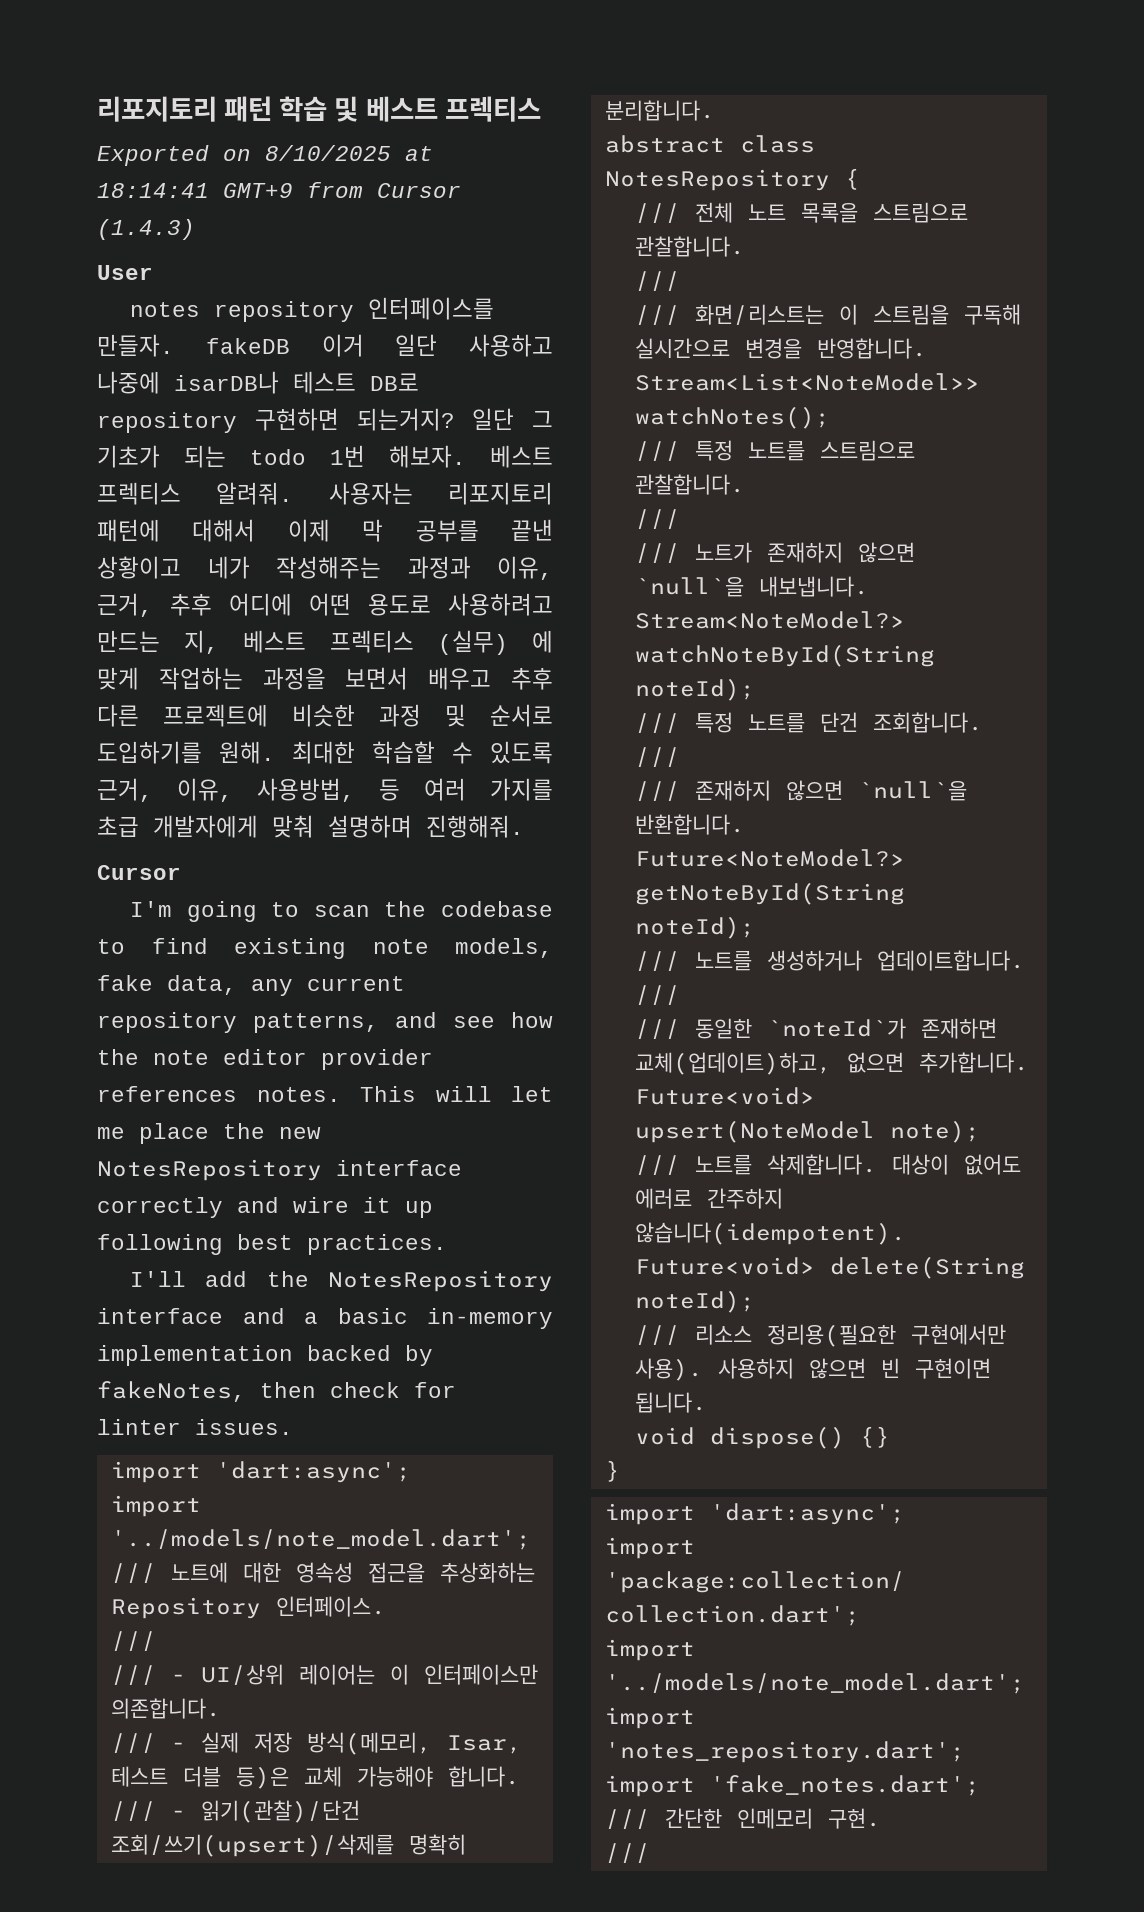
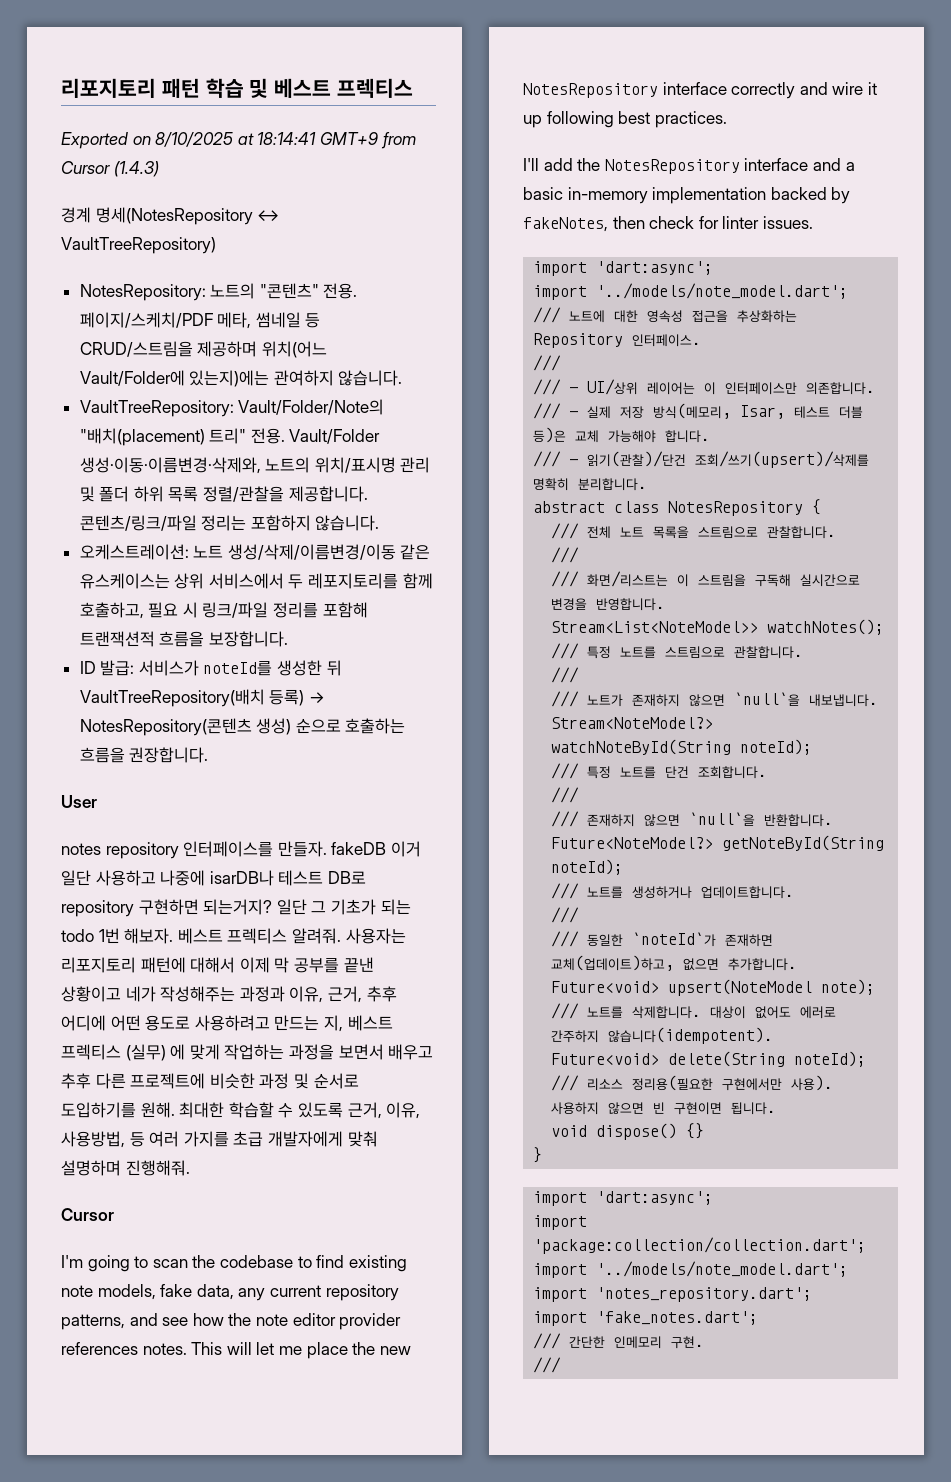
+ 경계 명세(NotesRepository ↔ VaultTreeRepository)
+ NotesRepository: 노트의 "콘텐츠" 전용. 페이지/스케치/PDF 메타, 썸네일 등 CRUD/스트림을 제공하며 위치(어느 Vault/Folder에 있는지)에는 관여하지 않습니다.
+ VaultTreeRepository: Vault/Folder/Note의 "배치(placement) 트리" 전용. Vault/Folder 생성·이동·이름변경·삭제와, 노트의 위치/표시명 관리 및 폴더 하위 목록 정렬/관찰을 제공합니다. 콘텐츠/링크/파일 정리는 포함하지 않습니다.
+ 오케스트레이션: 노트 생성/삭제/이름변경/이동 같은 유스케이스는 상위 서비스에서 두 레포지토리를 함께 호출하고, 필요 시 링크/파일 정리를 포함해 트랜잭션적 흐름을 보장합니다.
+ ID 발급: 서비스가 noteId를 생성한 뒤 VaultTreeRepository(배치 등록) → NotesRepository(콘텐츠 생성) 순으로 호출하는 흐름을 권장합니다.

